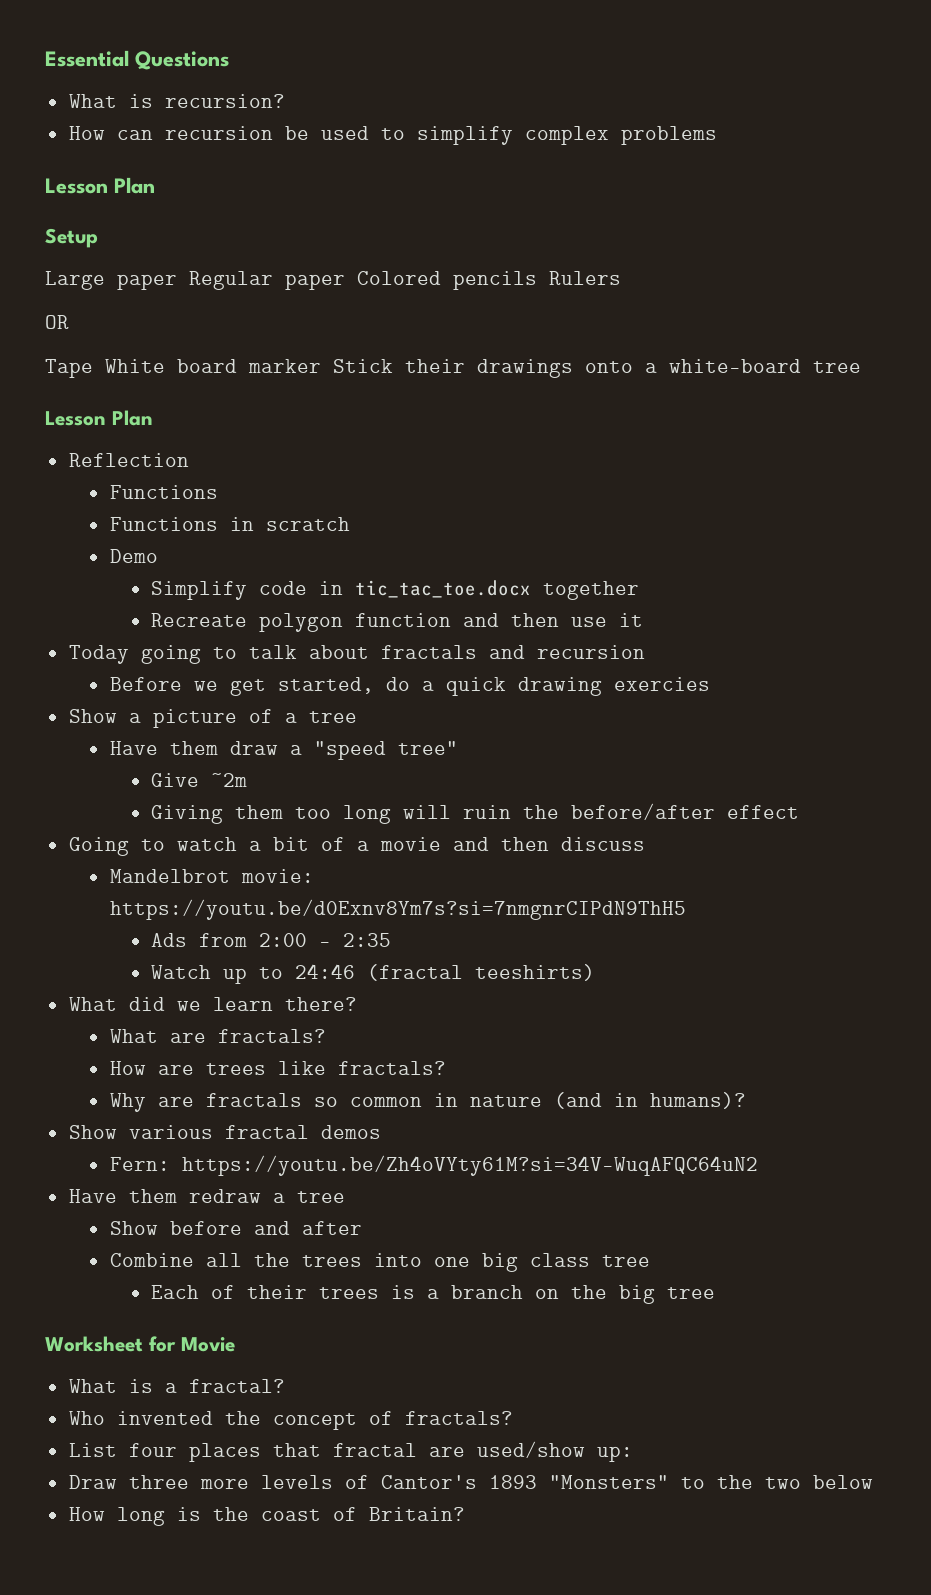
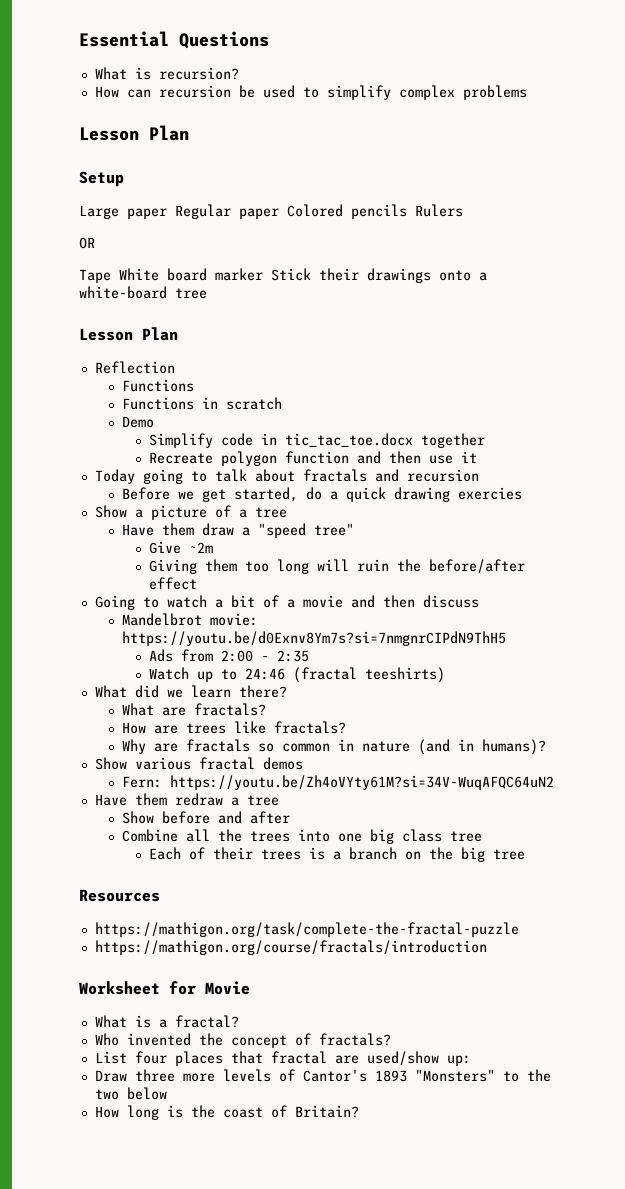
+ Resources
+ https://mathigon.org/task/complete-the-fractal-puzzle
+ https://mathigon.org/course/fractals/introduction

